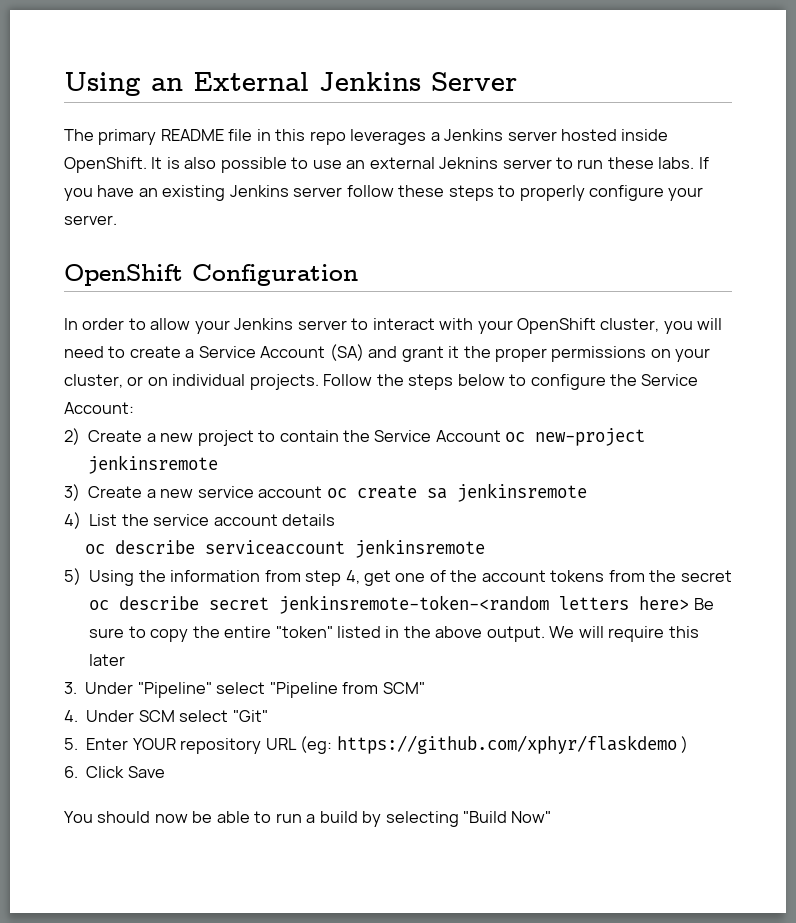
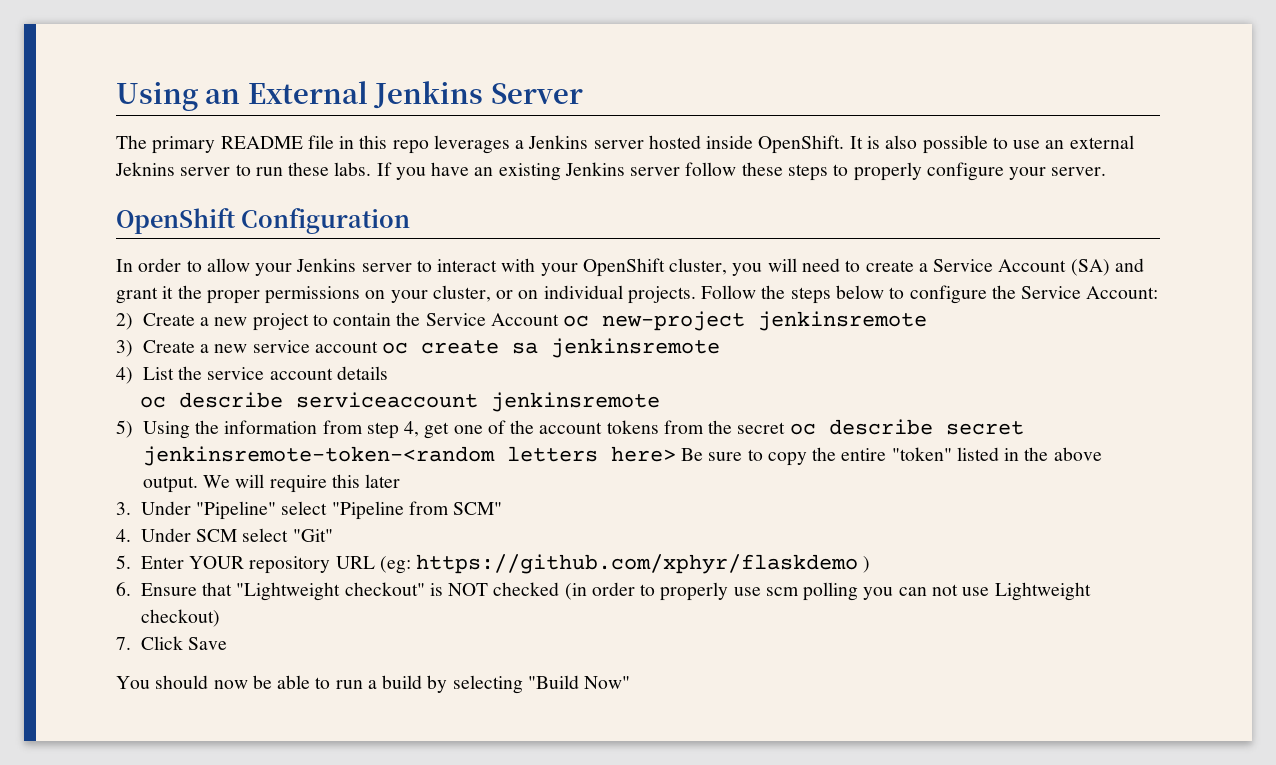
- 6. Click Save
+ 6. Ensure that "Lightweight checkout" is NOT checked (in order to properly use scm polling you can not use Lightweight checkout)
+ 7. Click Save

